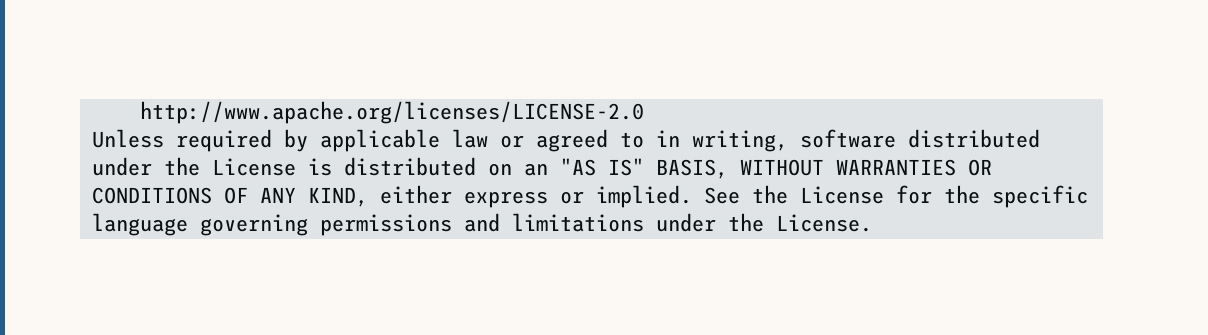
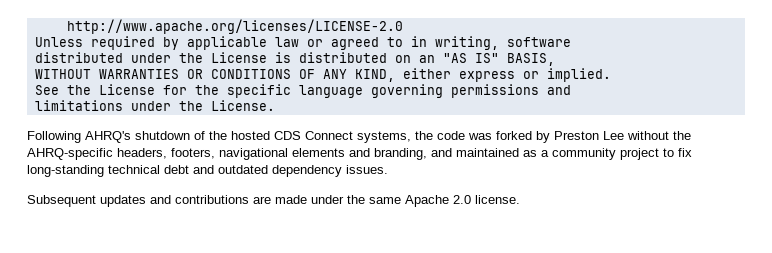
- Unless required by applicable law or agreed to in writing, software distributed under the License is distributed on an "AS IS" BASIS, WITHOUT WARRANTIES OR CONDITIONS OF ANY KIND, either express or implied. See the License for the specific language governing permissions and limitations under the License.
+ Unless required by applicable law or agreed to in writing, software
+ distributed under the License is distributed on an "AS IS" BASIS,
+ WITHOUT WARRANTIES OR CONDITIONS OF ANY KIND, either express or implied.
+ See the License for the specific language governing permissions and
+ limitations under the License.
+ Following AHRQ's shutdown of the hosted CDS Connect systems, the code was forked by Preston Lee without the AHRQ-specific headers, footers, navigational elements and branding, and maintained as a community project to fix long-standing technical debt and outdated dependency issues.
+ Subsequent updates and contributions are made under the same Apache 2.0 license.

